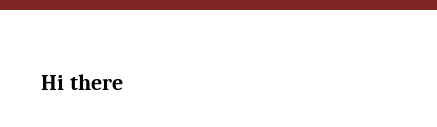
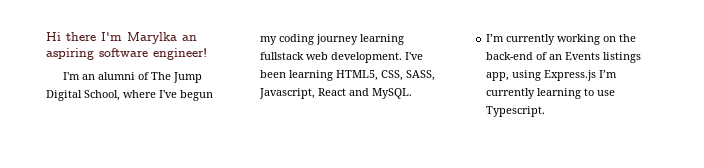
- Hi there
+ Hi there I'm Marylka an aspiring software engineer!
+ I'm an alumni of The Jump Digital School, where I've begun my coding journey learning fullstack web development. I've been learning HTML5, CSS, SASS, Javascript, React and MySQL.
+ I’m currently working on the back-end of an Events listings app, using Express.js I’m currently learning to use Typescript.

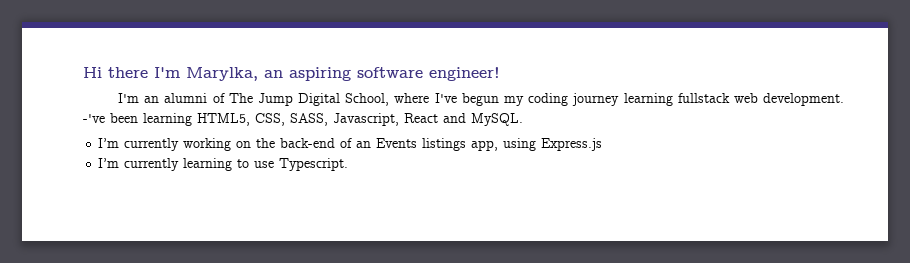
- Hi there I'm Marylka an aspiring software engineer!
+ Hi there I'm Marylka, an aspiring software engineer!
- I've been learning HTML5, CSS, SASS, Javascript, React and MySQL.
+ -'ve been learning HTML5, CSS, SASS, Javascript, React and MySQL.
- I’m currently working on the back-end of an Events listings app, using Express.js I’m currently learning to use Typescript.
+ I’m currently working on the back-end of an Events listings app, using Express.js
+ I’m currently learning to use Typescript.

